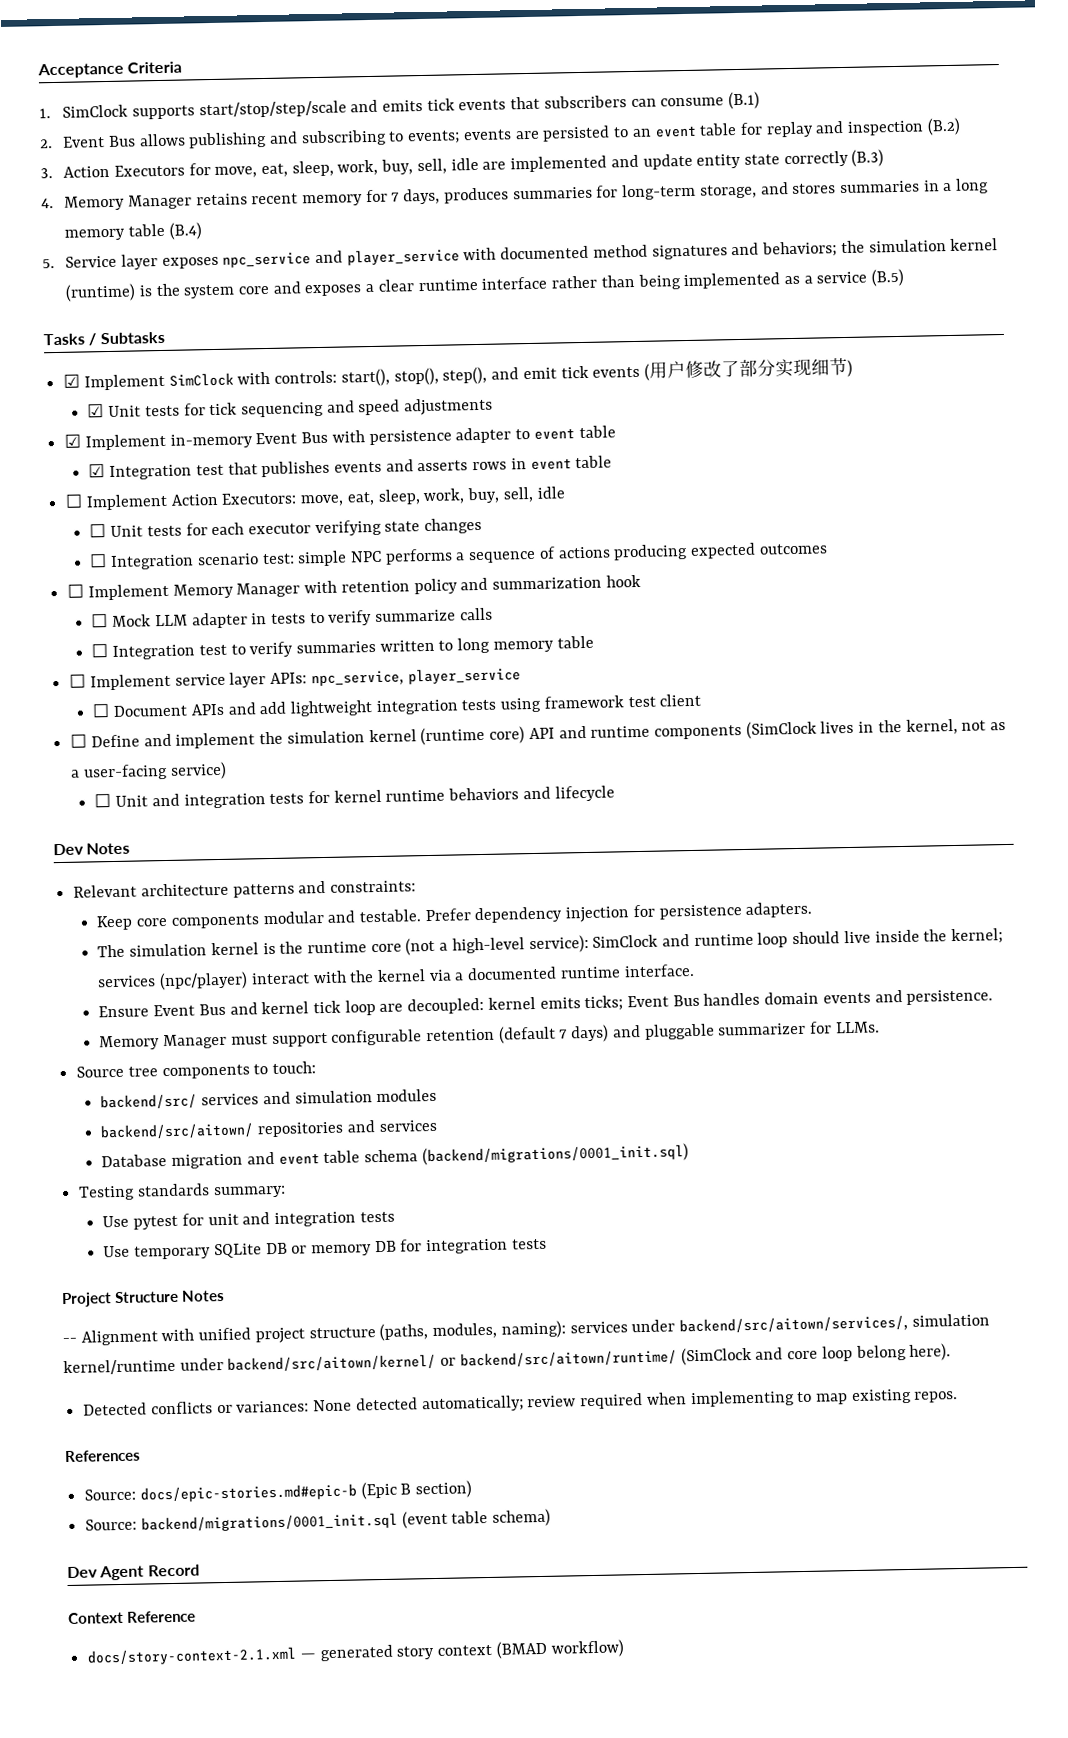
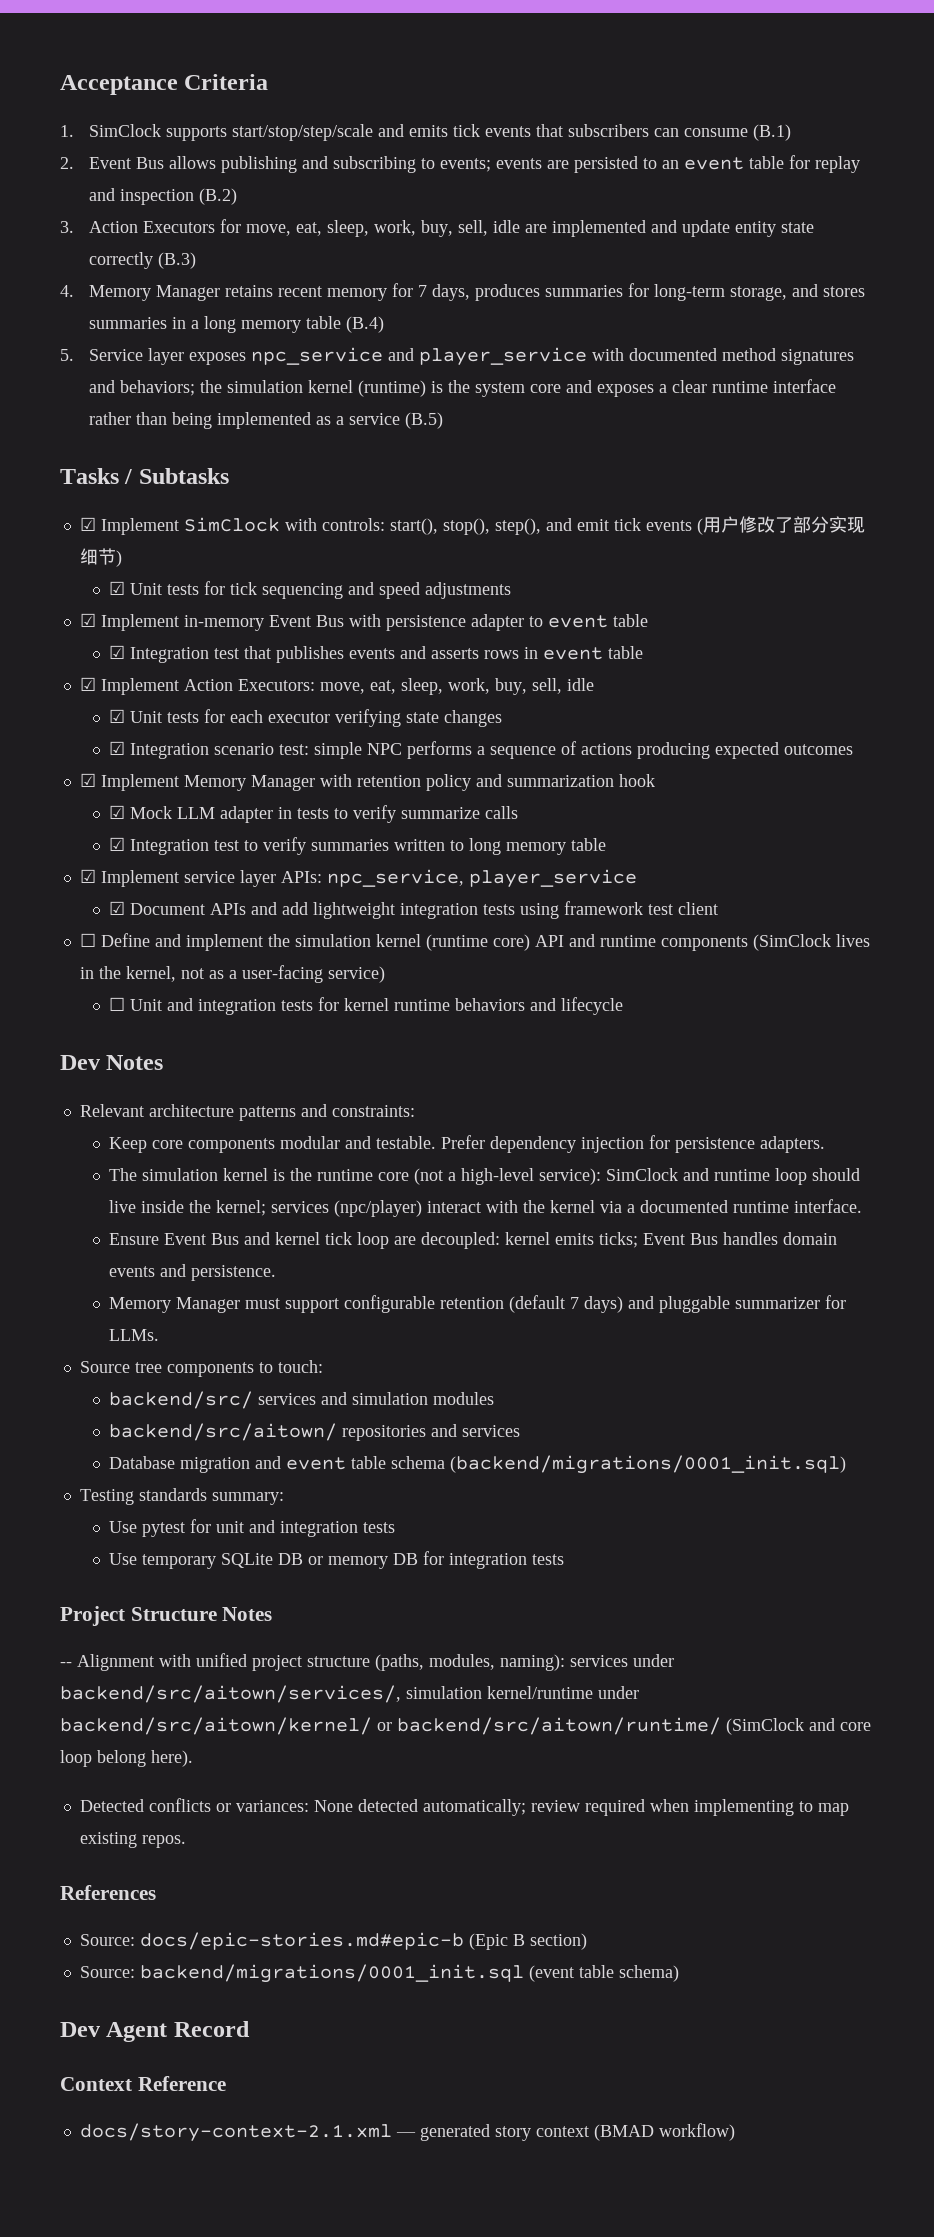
- ☐ Implement Action Executors: move, eat, sleep, work, buy, sell, idle
+ ☑ Implement Action Executors: move, eat, sleep, work, buy, sell, idle
- ☐ Unit tests for each executor verifying state changes
+ ☑ Unit tests for each executor verifying state changes
- ☐ Integration scenario test: simple NPC performs a sequence of actions producing expected outcomes
+ ☑ Integration scenario test: simple NPC performs a sequence of actions producing expected outcomes
- ☐ Implement Memory Manager with retention policy and summarization hook
+ ☑ Implement Memory Manager with retention policy and summarization hook
- ☐ Mock LLM adapter in tests to verify summarize calls
+ ☑ Mock LLM adapter in tests to verify summarize calls
- ☐ Integration test to verify summaries written to long memory table
+ ☑ Integration test to verify summaries written to long memory table
- ☐ Implement service layer APIs: npc_service, player_service
+ ☑ Implement service layer APIs: npc_service, player_service
- ☐ Document APIs and add lightweight integration tests using framework test client
+ ☑ Document APIs and add lightweight integration tests using framework test client

